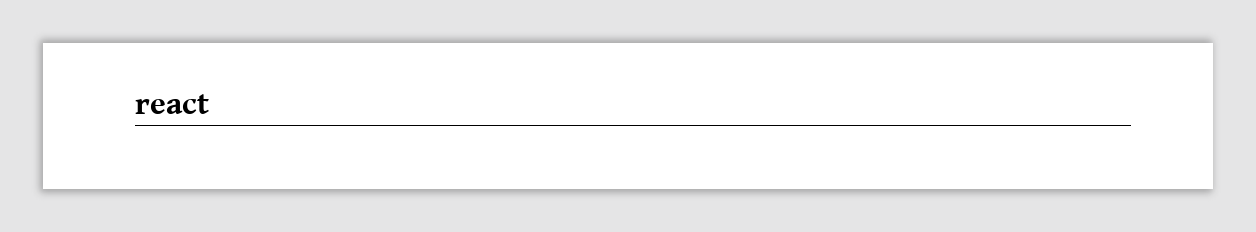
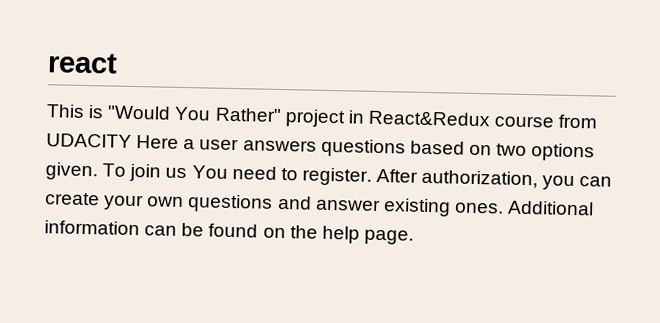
+ This is "Would You Rather" project in React&Redux course from UDACITY Here a user answers questions based on two options given. To join us You need to register. After authorization, you can create your own questions and answer existing ones. Additional information can be found on the help page.

